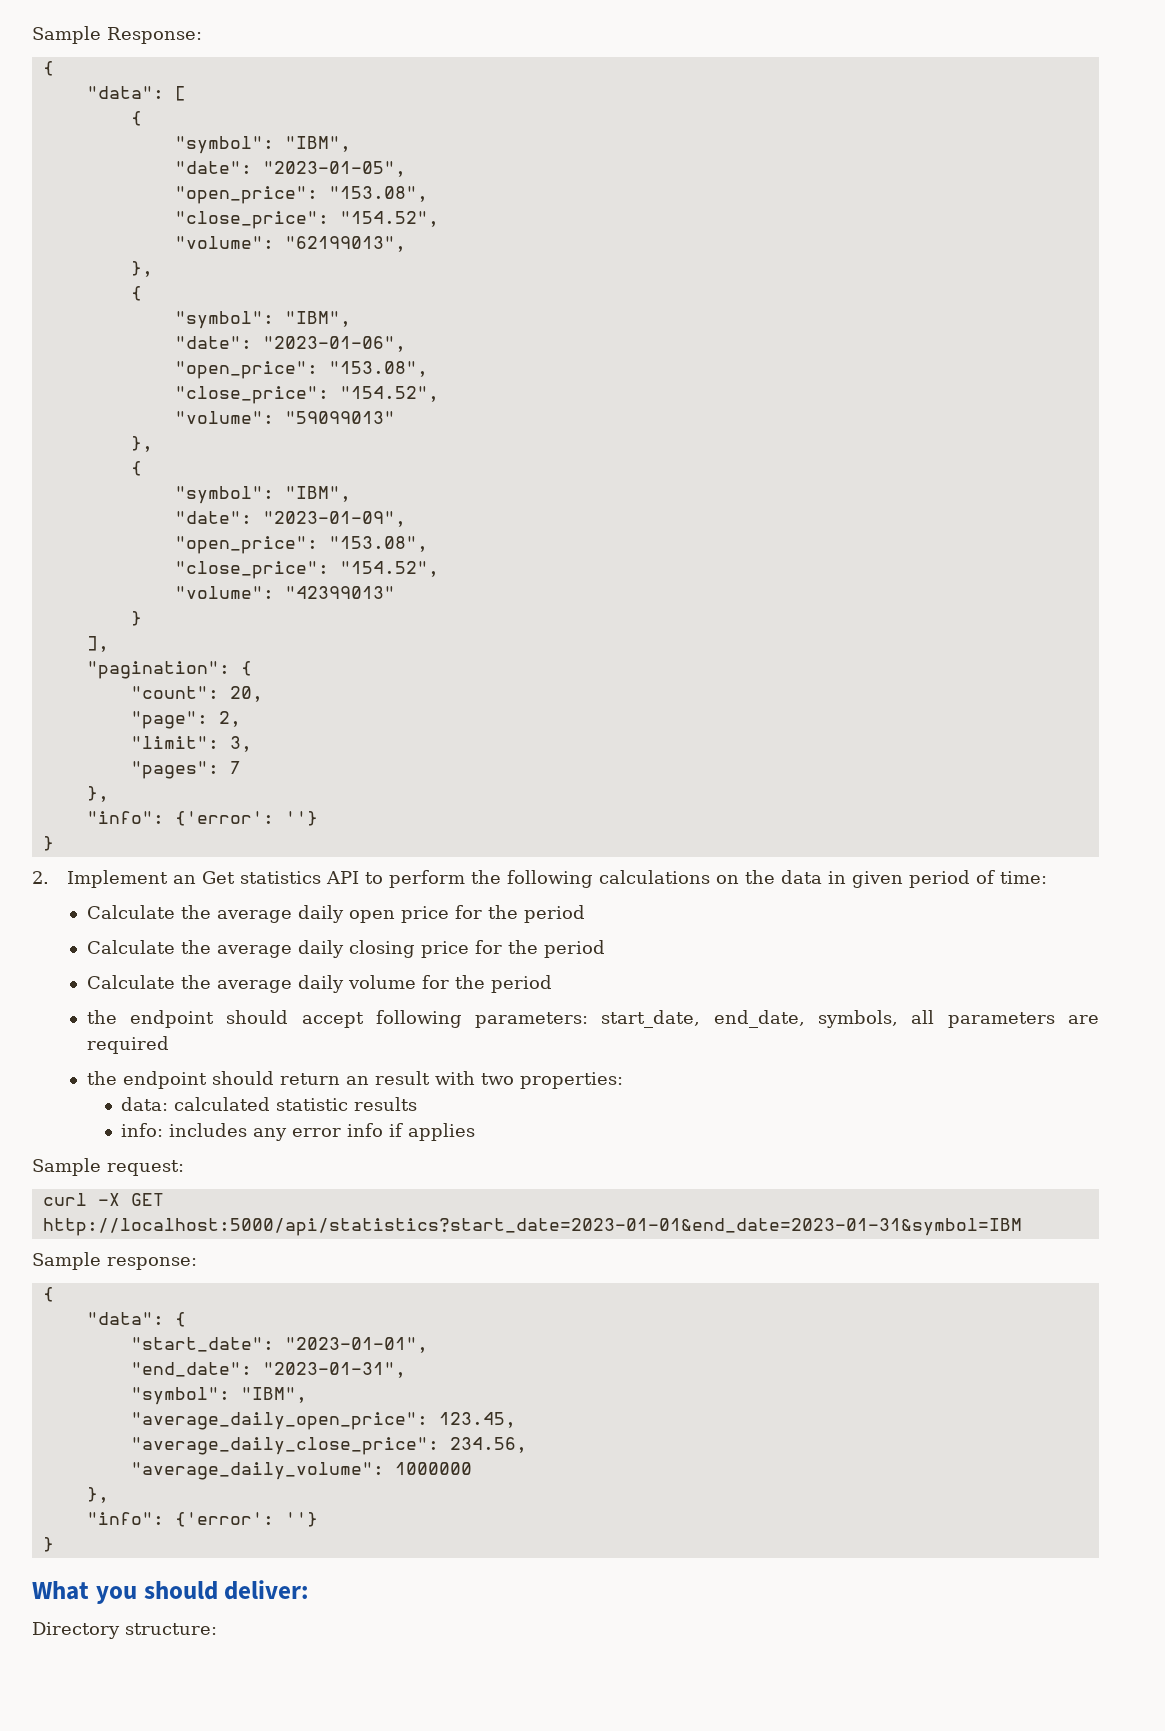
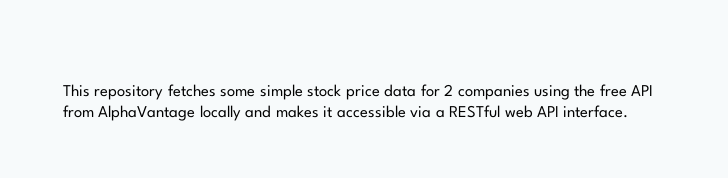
- Sample Response:
- {
- "data": [
- {
- "symbol": "IBM",
- "date": "2023-01-05",
- "open_price": "153.08",
- "close_price": "154.52",
- "volume": "62199013",
- },
- {
- "symbol": "IBM",
- "date": "2023-01-06",
- "open_price": "153.08",
- "close_price": "154.52",
- "volume": "59099013"
- },
- {
- "symbol": "IBM",
- "date": "2023-01-09",
- "open_price": "153.08",
- "close_price": "154.52",
- "volume": "42399013"
- }
- ],
- "pagination": {
- "count": 20,
- "page": 2,
- "limit": 3,
- "pages": 7
- },
- "info": {'error': ''}
- }
- 2. Implement an Get statistics API to perform the following calculations on the data in given period of time:
- Calculate the average daily open price for the period
- Calculate the average daily closing price for the period
- Calculate the average daily volume for the period
- the endpoint should accept following parameters: start_date, end_date, symbols, all parameters are required
- the endpoint should return an result with two properties:
- data: calculated statistic results
- info: includes any error info if applies
- Sample request:
- curl -X GET http://localhost:5000/api/statistics?start_date=2023-01-01&end_date=2023-01-31&symbol=IBM
- Sample response:
- {
- "data": {
- "start_date": "2023-01-01",
- "end_date": "2023-01-31",
- "symbol": "IBM",
- "average_daily_open_price": 123.45,
- "average_daily_close_price": 234.56,
- "average_daily_volume": 1000000
- },
- "info": {'error': ''}
- }
- What you should deliver:
- Directory structure:
+ This repository fetches some simple stock price data for 2 companies using the free API from AlphaVantage locally and makes it accessible via a RESTful web API interface.

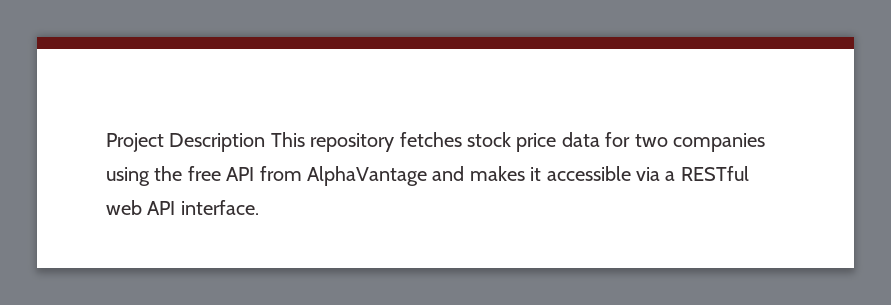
- This repository fetches some simple stock price data for 2 companies using the free API from AlphaVantage locally and makes it accessible via a RESTful web API interface.
+ Project Description This repository fetches stock price data for two companies using the free API from AlphaVantage and makes it accessible via a RESTful web API interface.

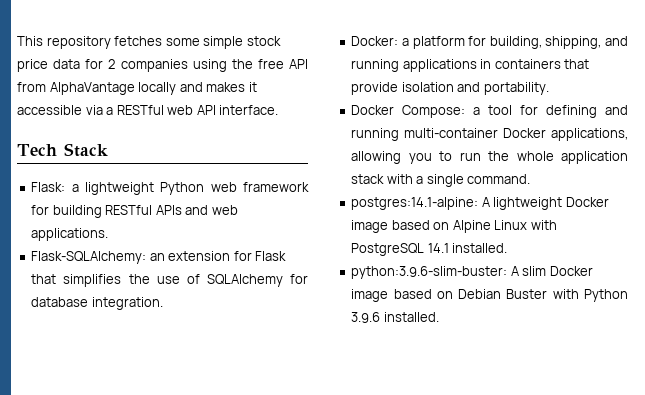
- Project Description This repository fetches stock price data for two companies using the free API from AlphaVantage and makes it accessible via a RESTful web API interface.
+ This repository fetches some simple stock price data for 2 companies using the free API from AlphaVantage locally and makes it accessible via a RESTful web API interface.
+ Tech Stack
+ Flask: a lightweight Python web framework for building RESTful APIs and web applications.
+ Flask-SQLAlchemy: an extension for Flask that simplifies the use of SQLAlchemy for database integration.
+ Docker: a platform for building, shipping, and running applications in containers that provide isolation and portability.
+ Docker Compose: a tool for defining and running multi-container Docker applications, allowing you to run the whole application stack with a single command.
+ postgres:14.1-alpine: A lightweight Docker image based on Alpine Linux with PostgreSQL 14.1 installed.
+ python:3.9.6-slim-buster: A slim Docker image based on Debian Buster with Python 3.9.6 installed.

